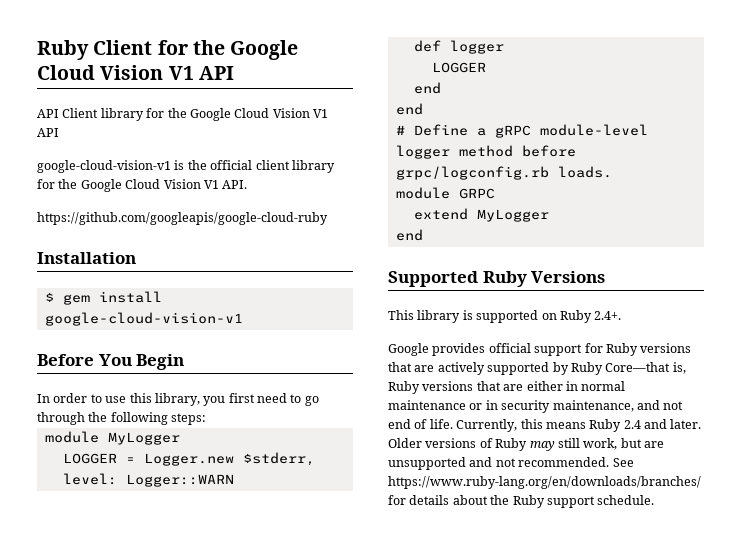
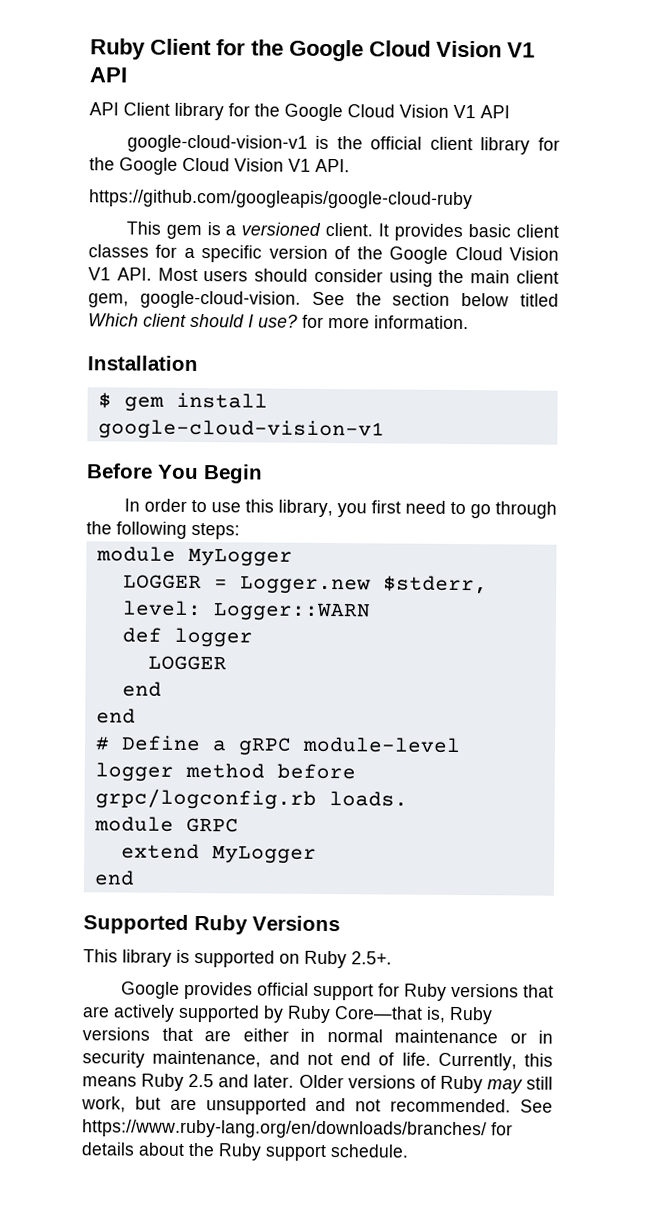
+ This gem is a versioned client. It provides basic client classes for a specific version of the Google Cloud Vision V1 API. Most users should consider using the main client gem, google-cloud-vision. See the section below titled Which client should I use? for more information.
- This library is supported on Ruby 2.4+.
+ This library is supported on Ruby 2.5+.
- Currently, this means Ruby 2.4 and later.
+ Currently, this means Ruby 2.5 and later.

